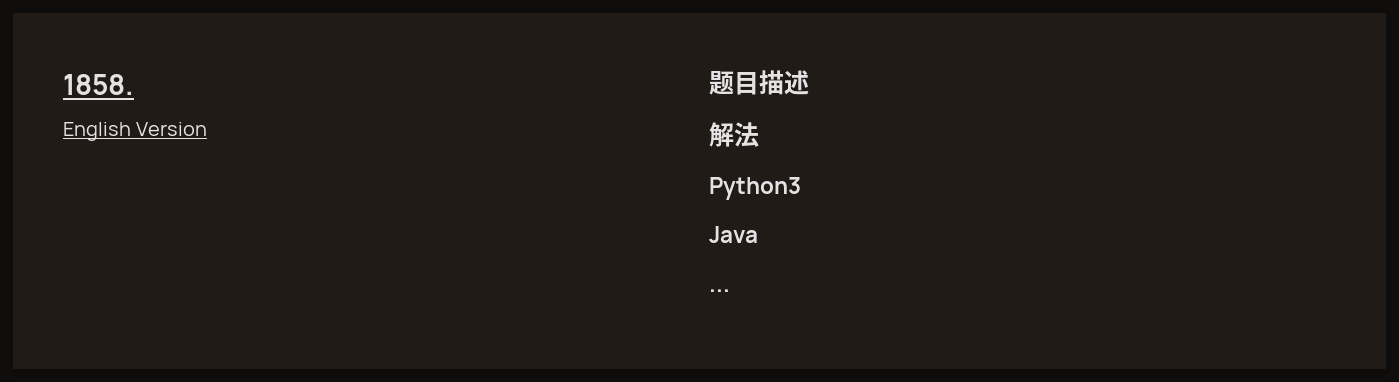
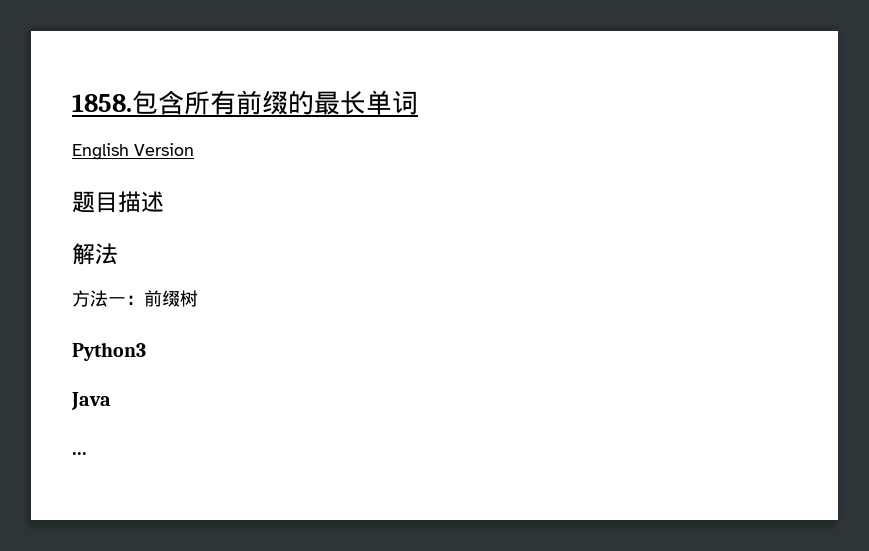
+ 包含所有前缀的最长单词
+ 方法一：前缀树

